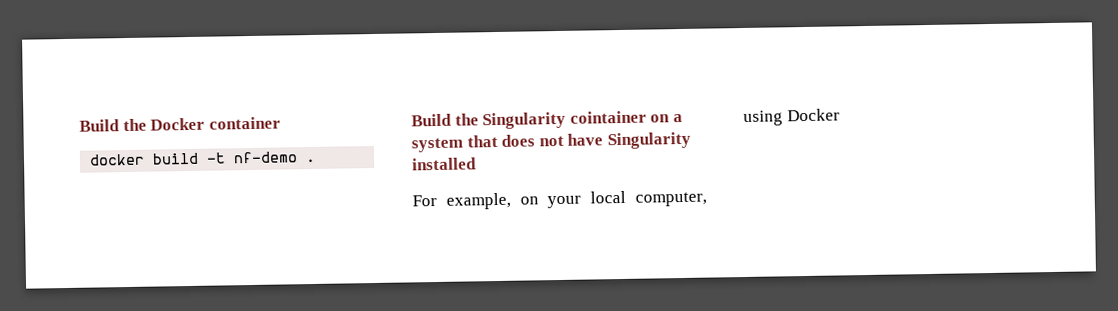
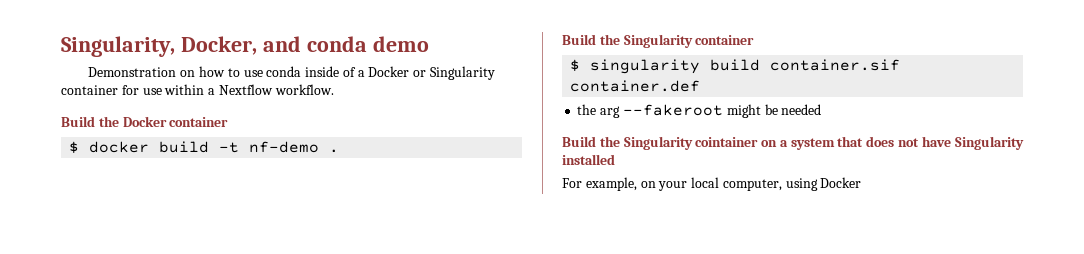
+ Singularity, Docker, and conda demo
+ Demonstration on how to use conda inside of a Docker or Singularity container for use within a Nextflow workflow.
- docker build -t nf-demo .
+ $ docker build -t nf-demo .
+ Build the Singularity container
+ $ singularity build container.sif container.def
+ the arg --fakeroot might be needed

